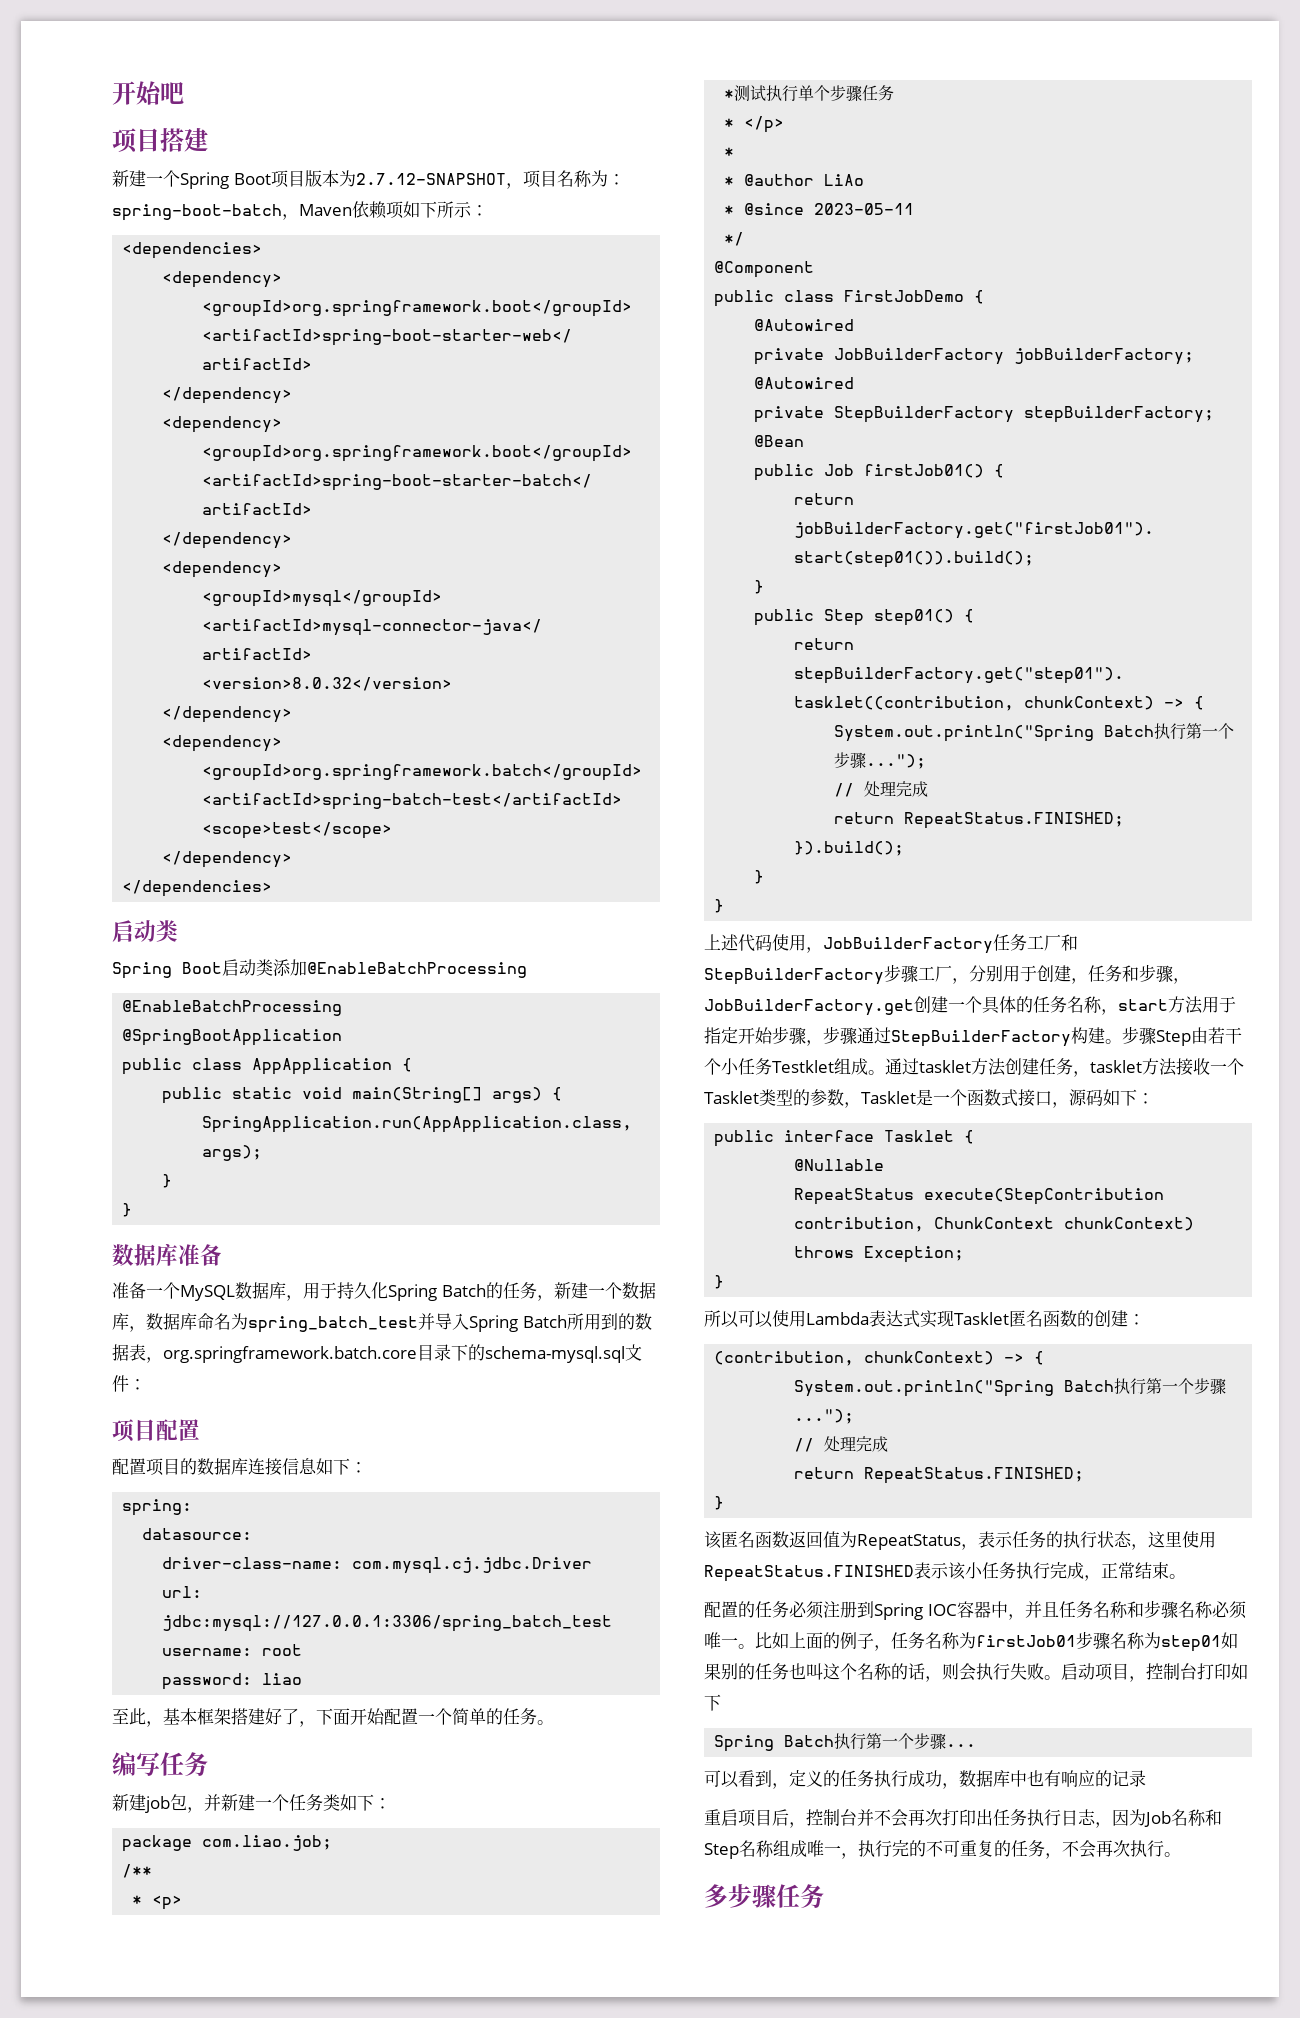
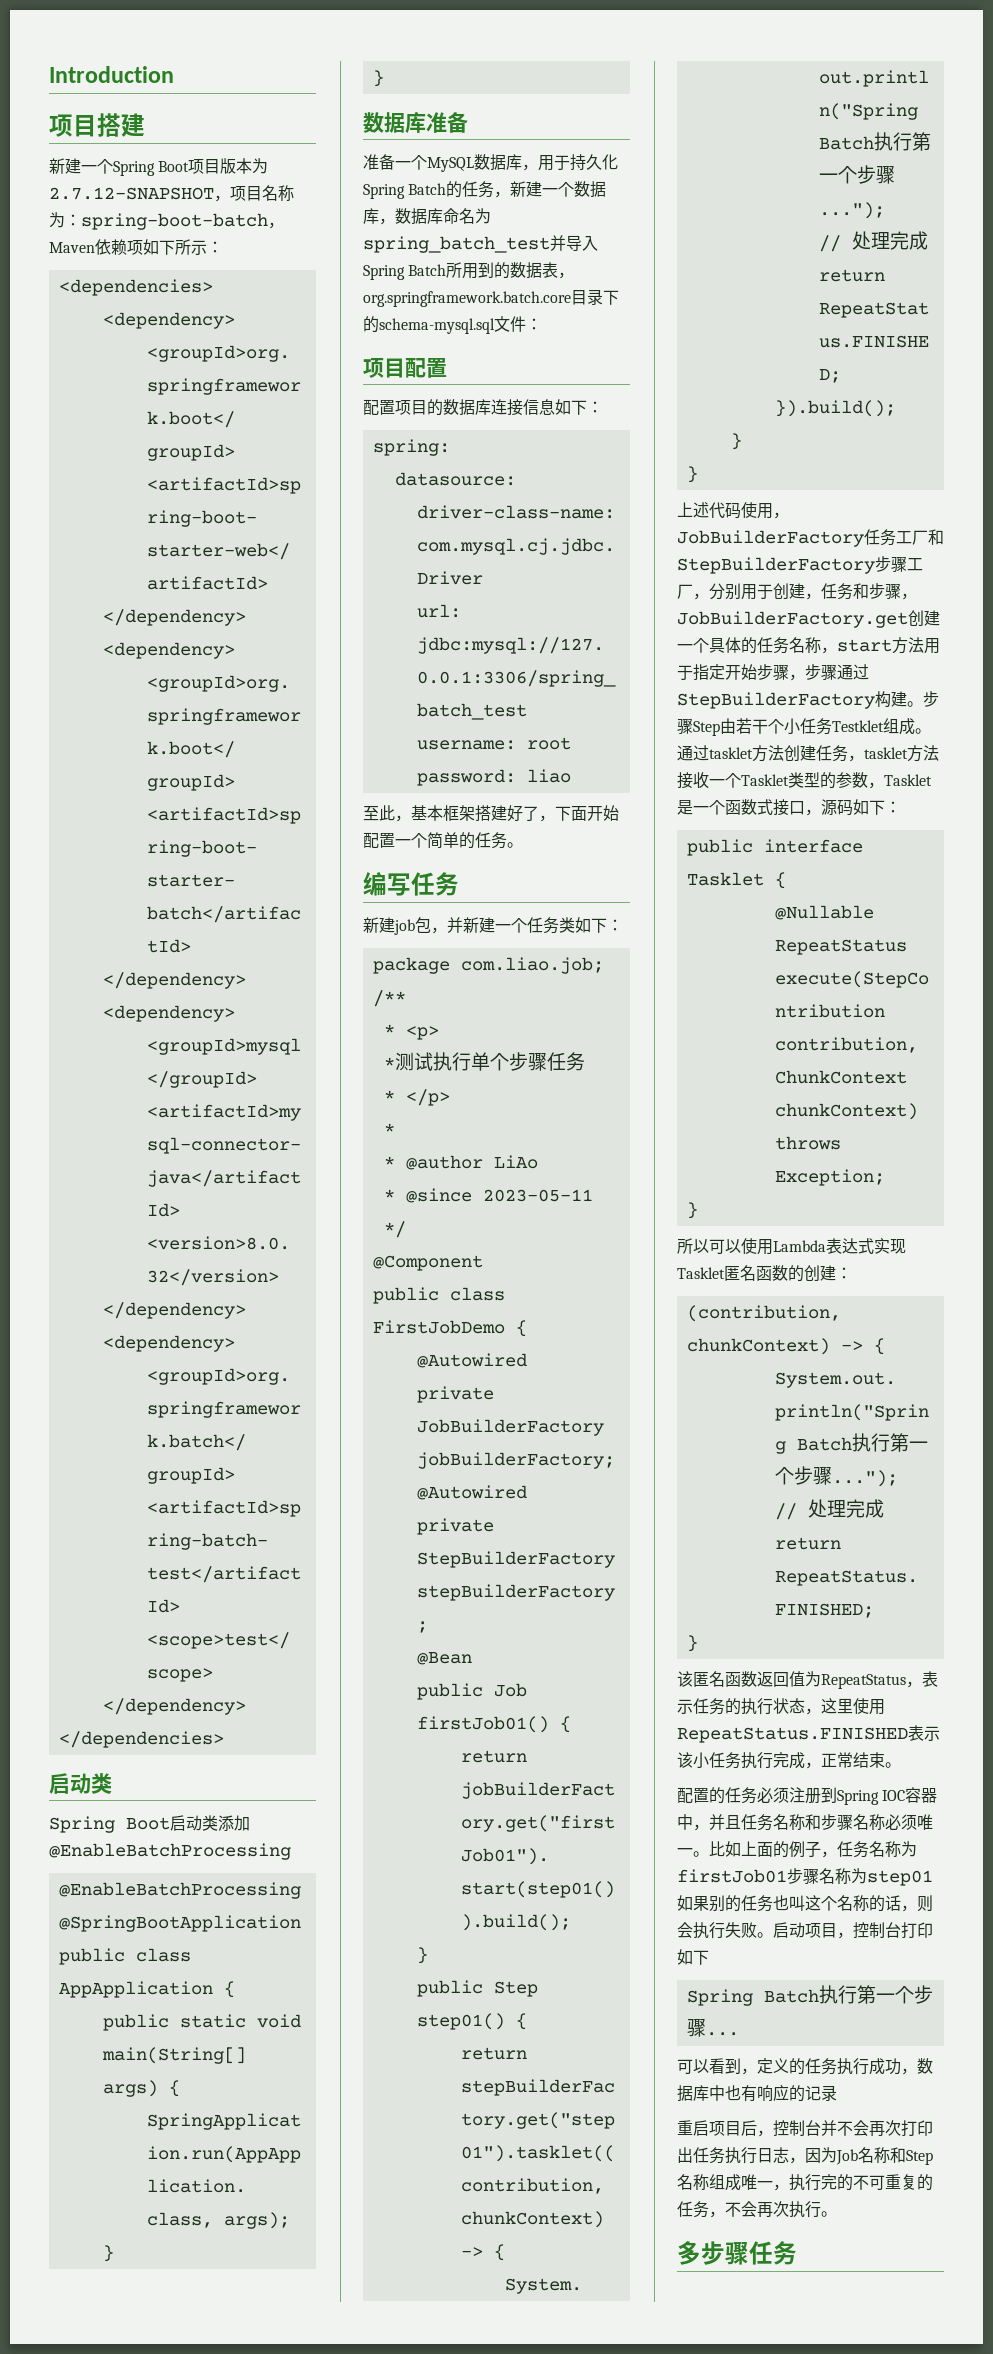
- 开始吧
+ Introduction

